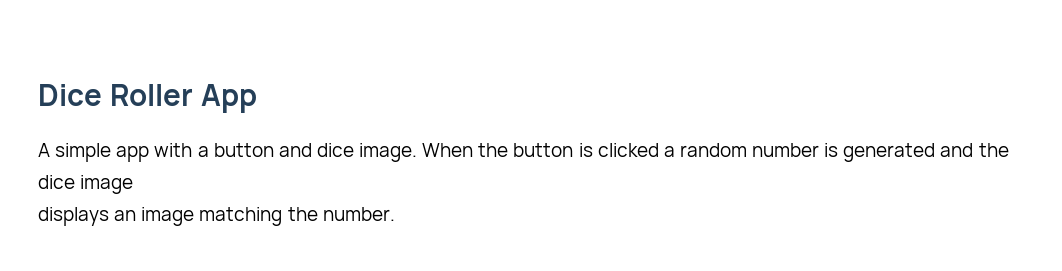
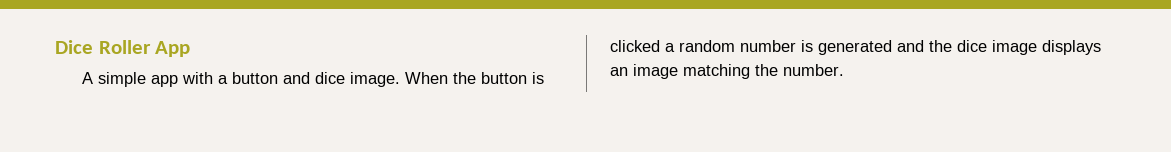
- When the button is clicked a random number is generated and the dice image
- displays an image matching the number.
+ When the button is clicked a random number is generated and the dice image displays an image matching the number.

